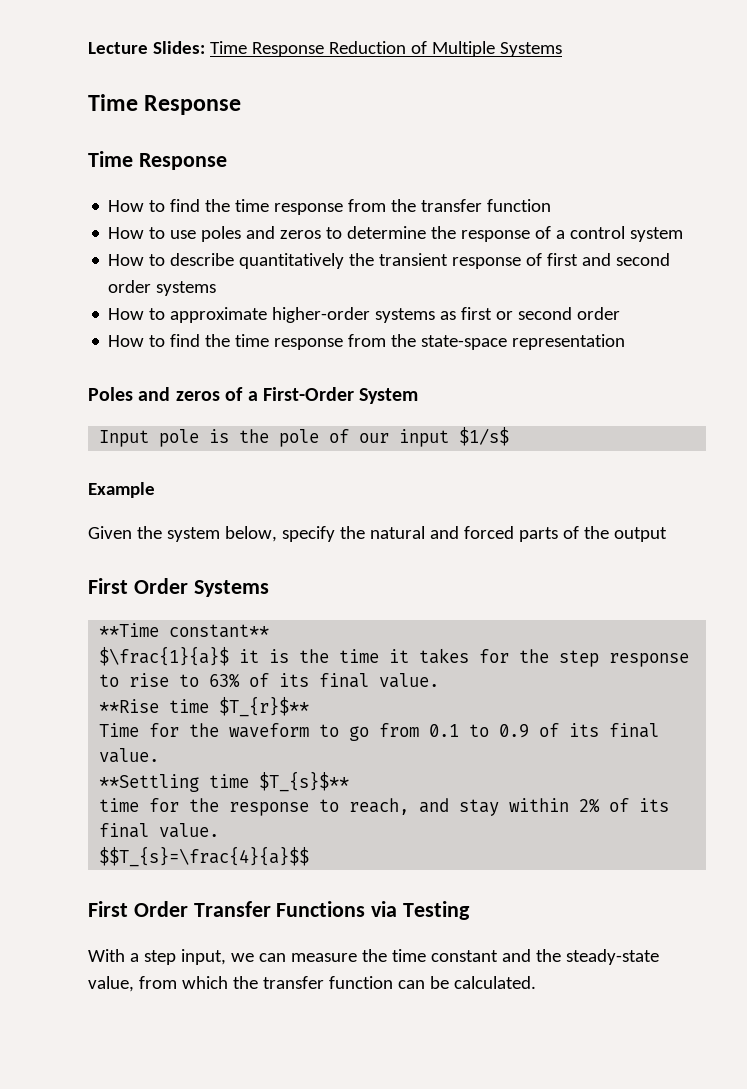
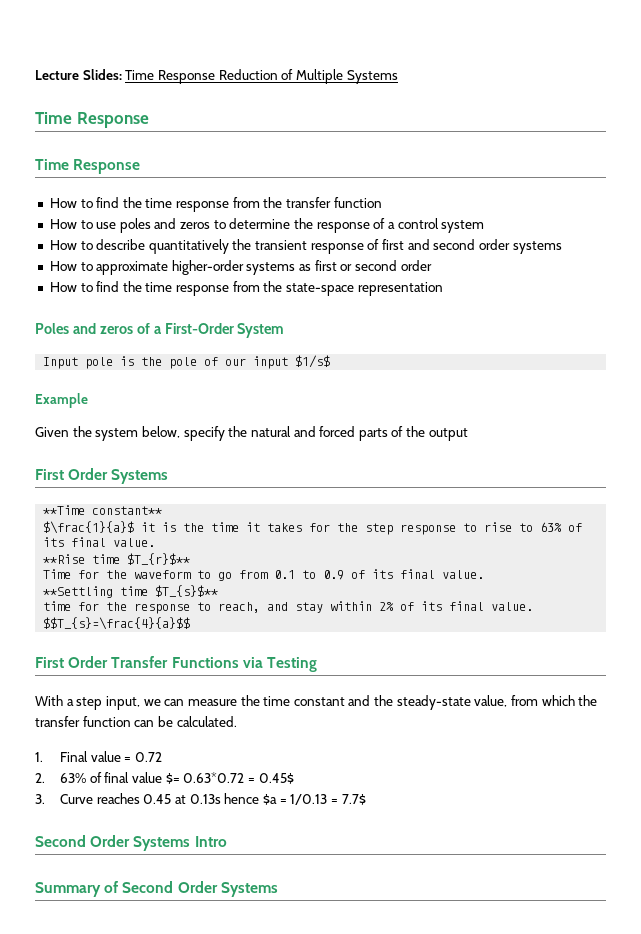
+ 1. Final value = 0.72
+ 2. 63% of final value $= 0.63*0.72 = 0.45$
+ 3. Curve reaches 0.45 at 0.13s hence $a = 1/0.13 = 7.7$
+ Second Order Systems Intro
+ Summary of Second Order Systems

